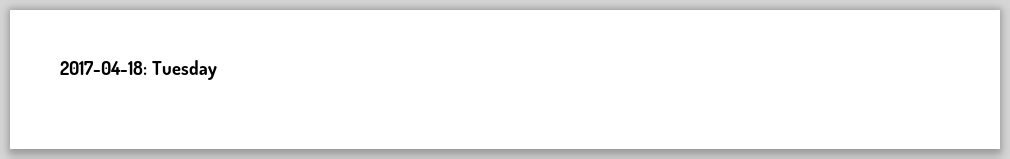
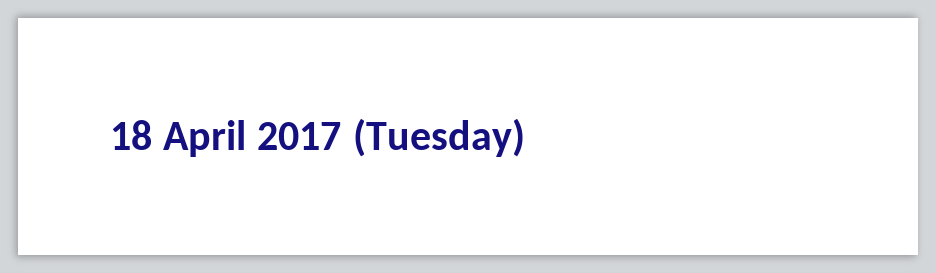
- 2017-04-18: Tuesday
+ 18 April 2017 (Tuesday)

